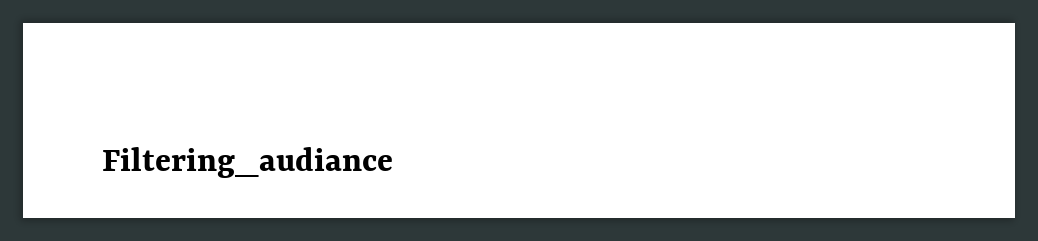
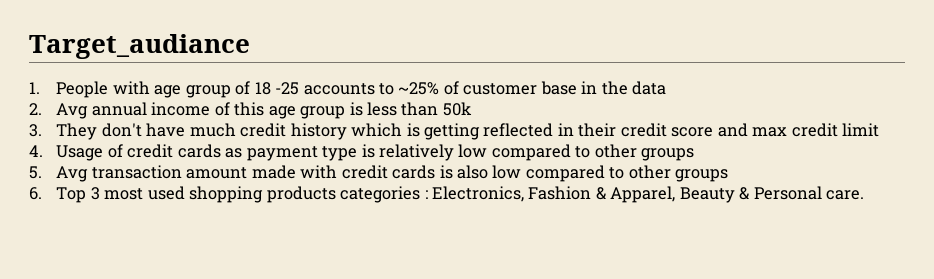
- Filtering_audiance
+ Target_audiance
+ 1. People with age group of 18 -25 accounts to ~25% of customer base in the data
+ 2. Avg annual income of this age group is less than 50k
+ 3. They don't have much credit history which is getting reflected in their credit score and max credit limit
+ 4. Usage of credit cards as payment type is relatively low compared to other groups
+ 5. Avg transaction amount made with credit cards is also low compared to other groups
+ 6. Top 3 most used shopping products categories : Electronics, Fashion & Apparel, Beauty & Personal care.

